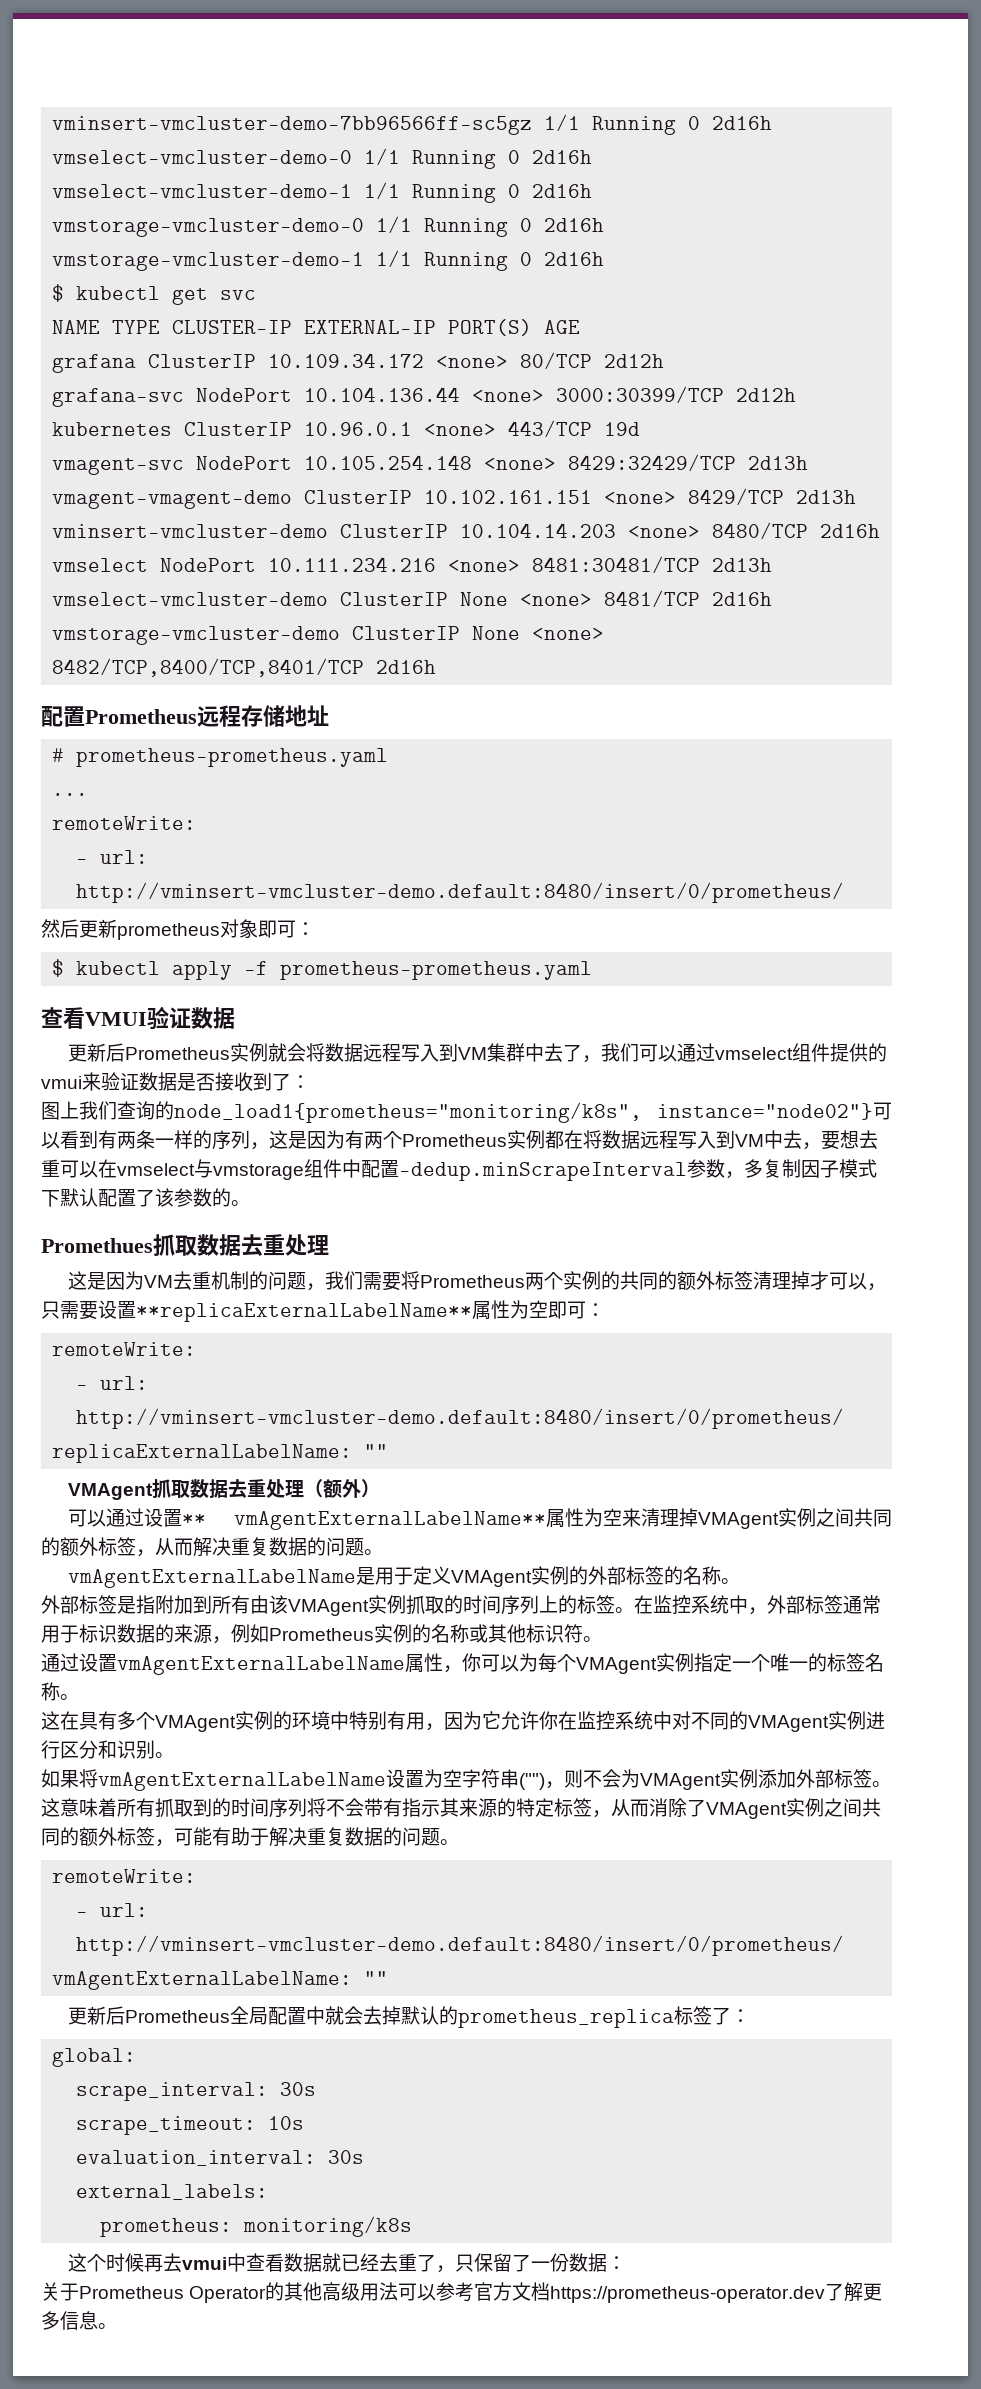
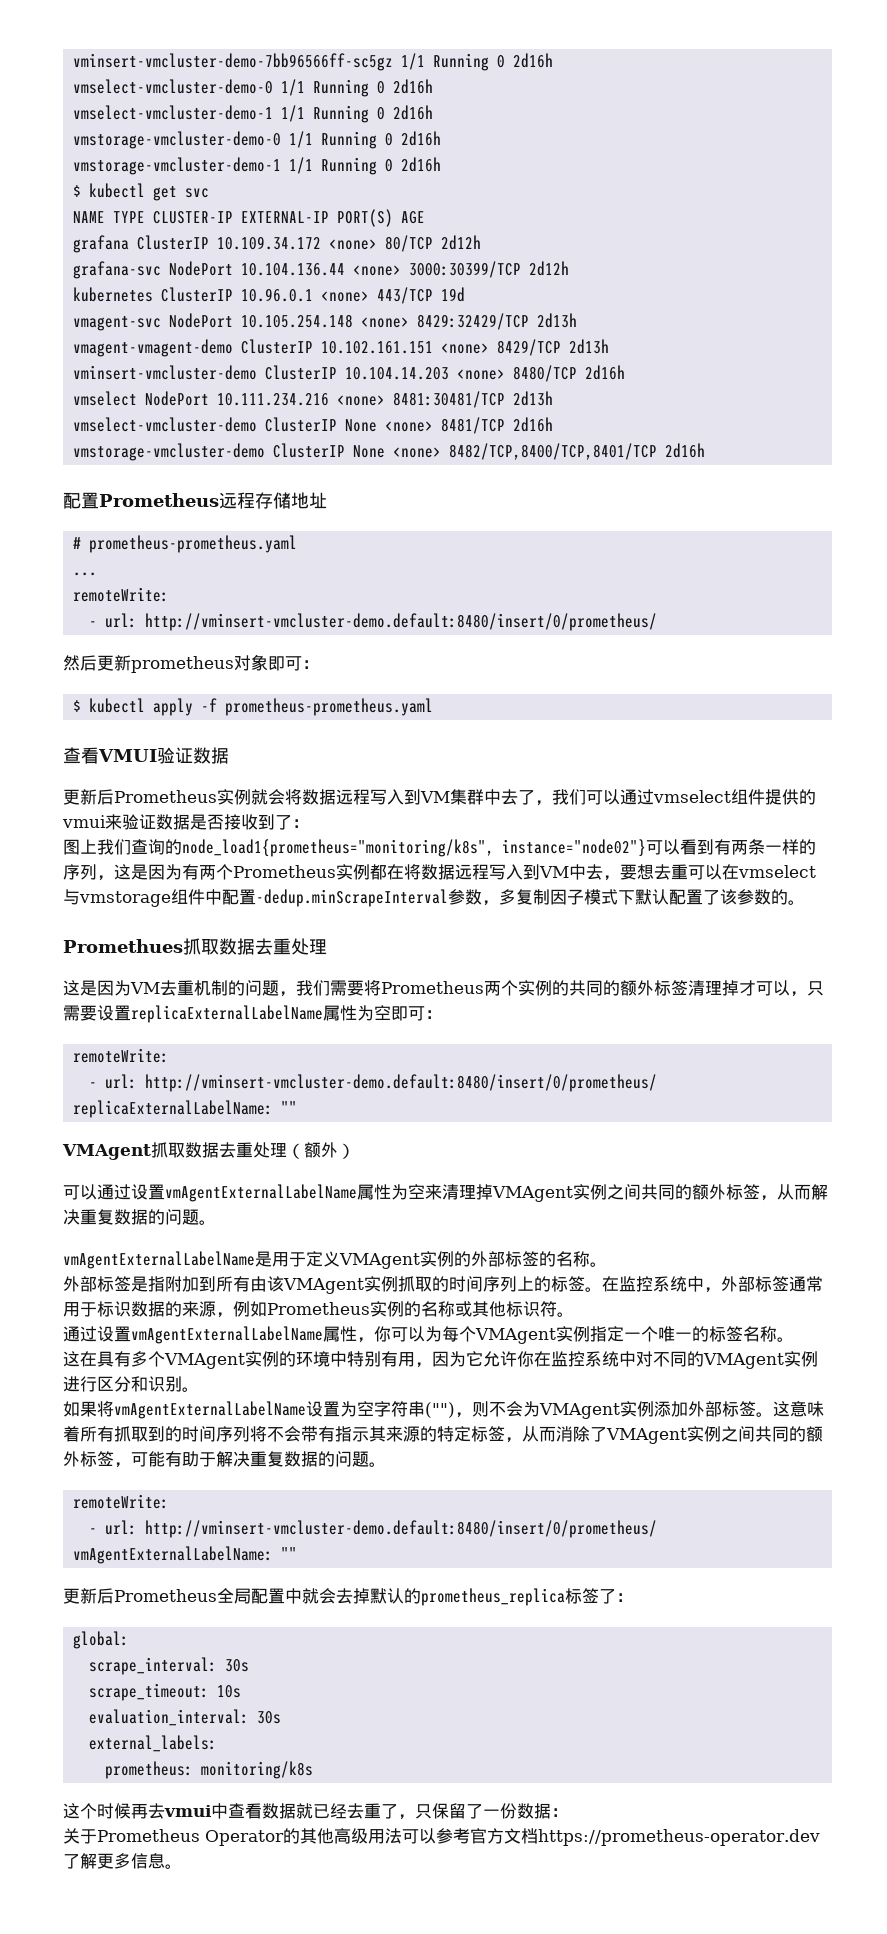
- 这是因为VM去重机制的问题，我们需要将Prometheus两个实例的共同的额外标签清理掉才可以，只需要设置**replicaExternalLabelName**属性为空即可：
+ 这是因为VM去重机制的问题，我们需要将Prometheus两个实例的共同的额外标签清理掉才可以，只需要设置replicaExternalLabelName属性为空即可：
- 可以通过设置** vmAgentExternalLabelName**属性为空来清理掉VMAgent实例之间共同的额外标签，从而解决重复数据的问题。
+ 可以通过设置vmAgentExternalLabelName属性为空来清理掉VMAgent实例之间共同的额外标签，从而解决重复数据的问题。

